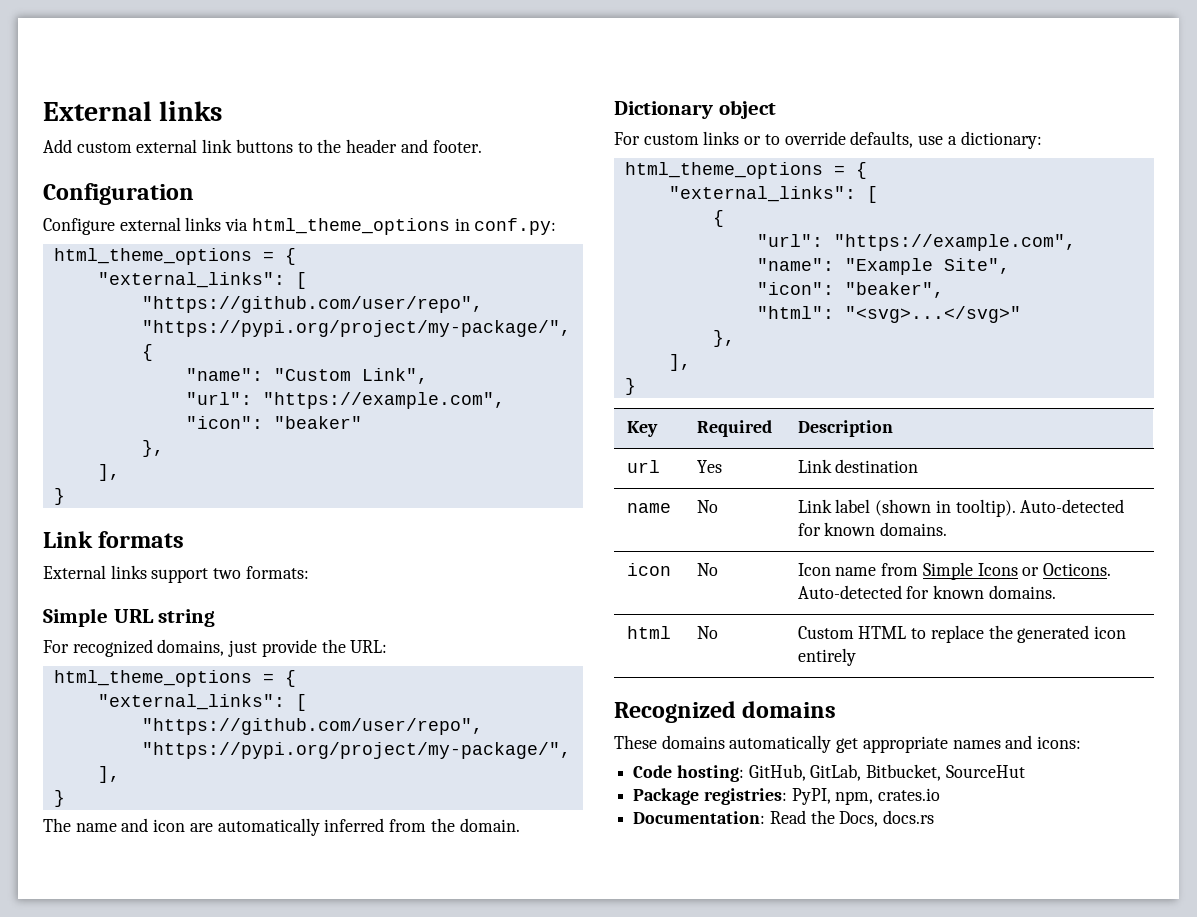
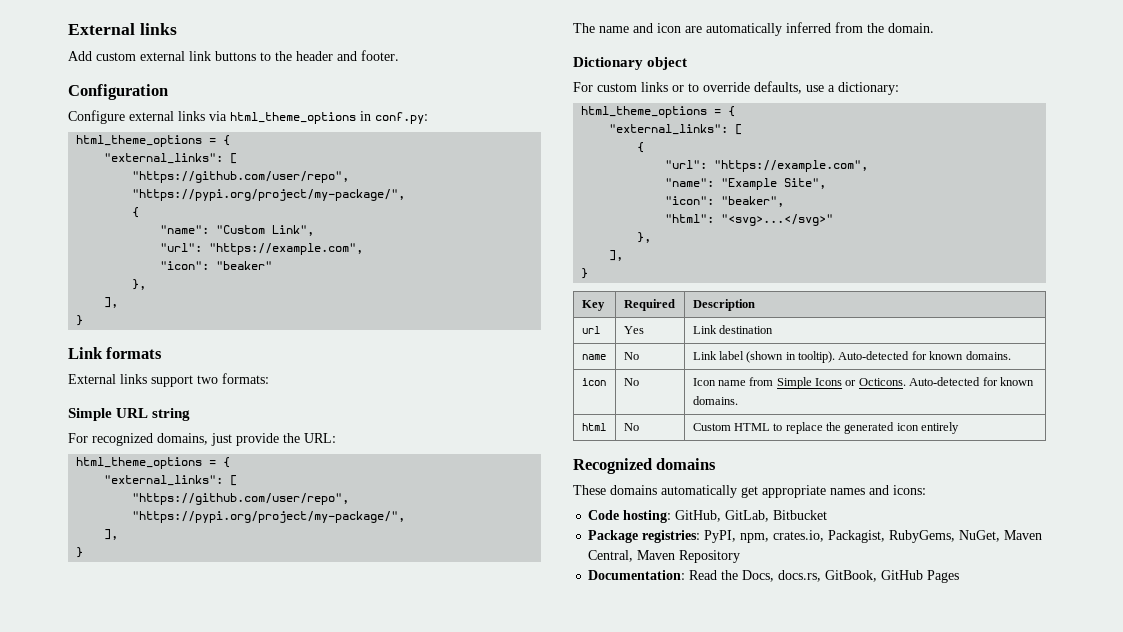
- Code hosting: GitHub, GitLab, Bitbucket, SourceHut
+ Code hosting: GitHub, GitLab, Bitbucket
- Package registries: PyPI, npm, crates.io
+ Package registries: PyPI, npm, crates.io, Packagist, RubyGems, NuGet, Maven Central, Maven Repository
- Documentation: Read the Docs, docs.rs
+ Documentation: Read the Docs, docs.rs, GitBook, GitHub Pages

